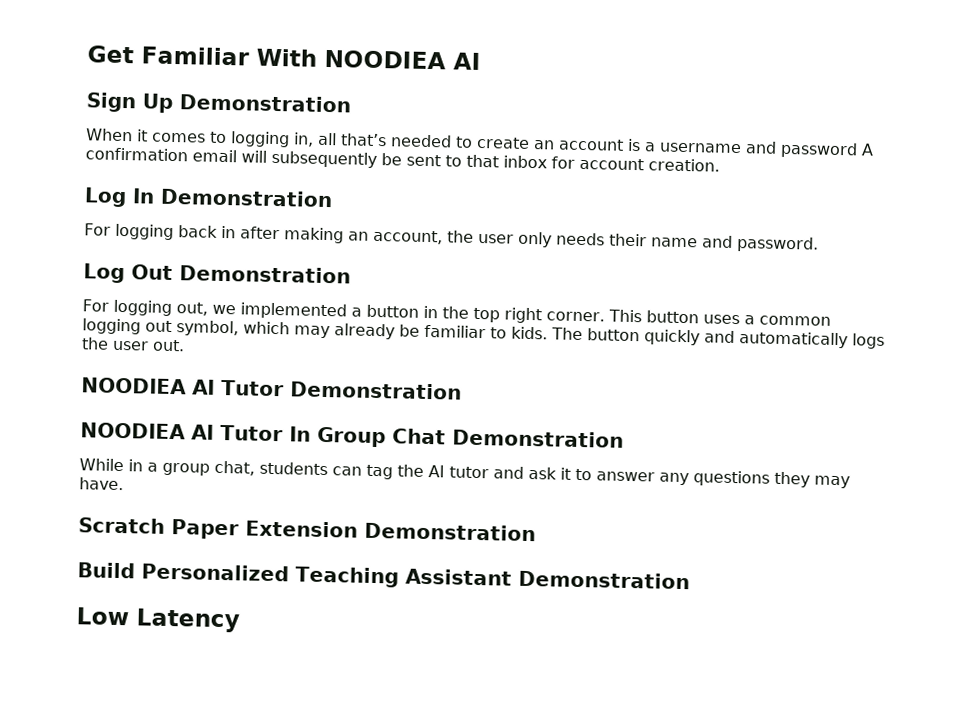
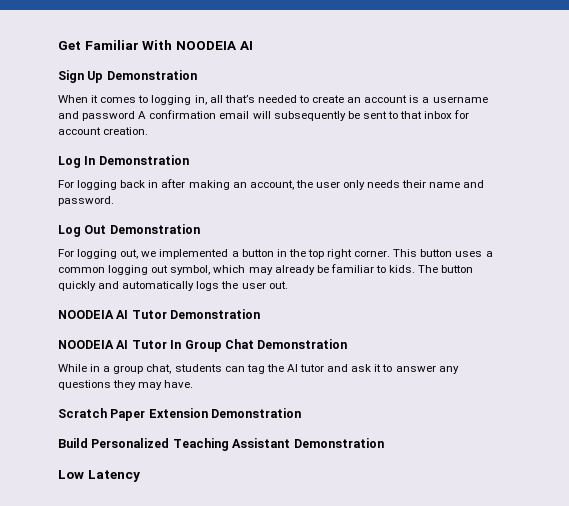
- Get Familiar With NOODIEA AI
+ Get Familiar With NOODEIA AI
- NOODIEA AI Tutor Demonstration
+ NOODEIA AI Tutor Demonstration
- NOODIEA AI Tutor In Group Chat Demonstration
+ NOODEIA AI Tutor In Group Chat Demonstration

